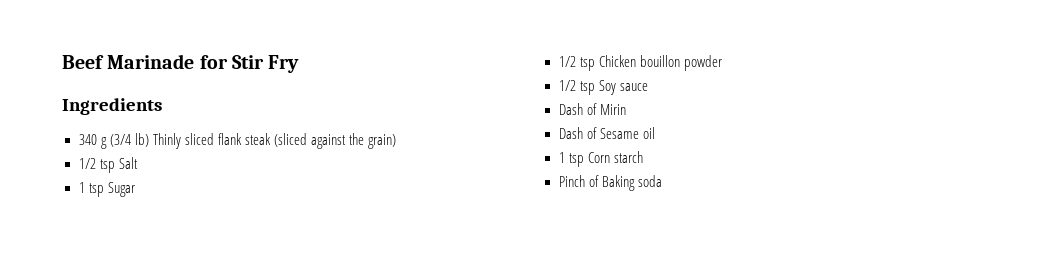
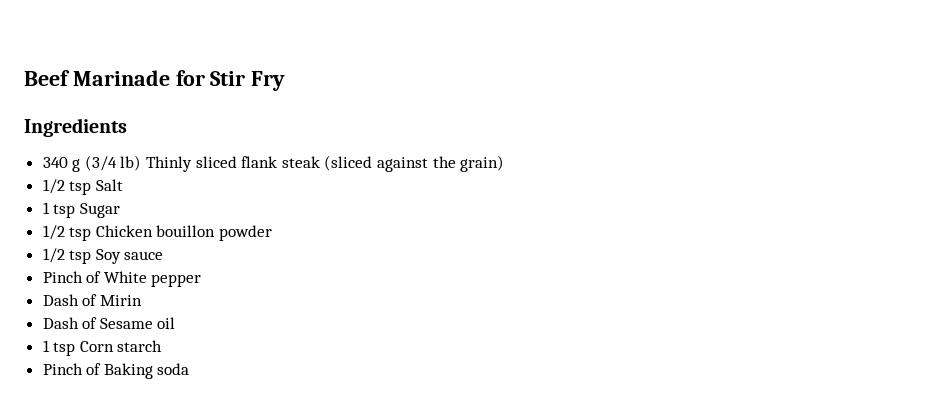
+ Pinch of White pepper

